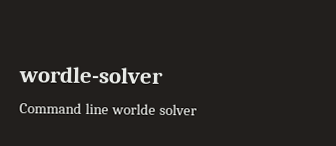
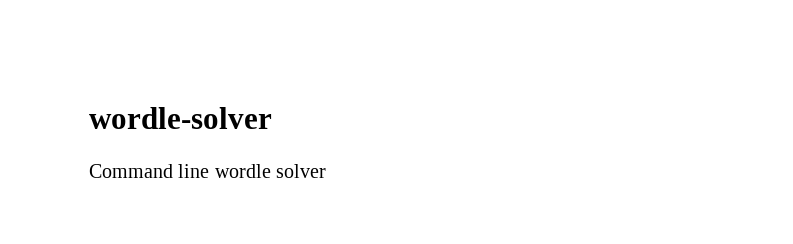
- Command line worlde solver
+ Command line wordle solver

